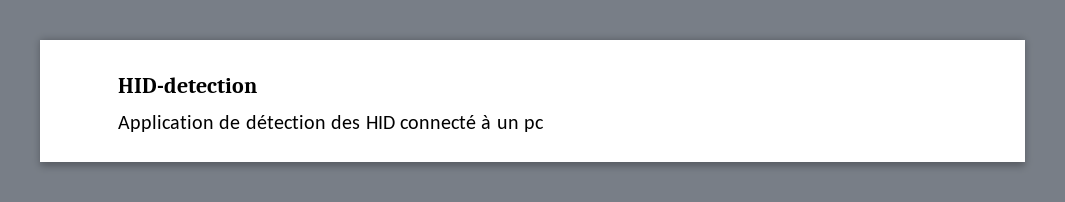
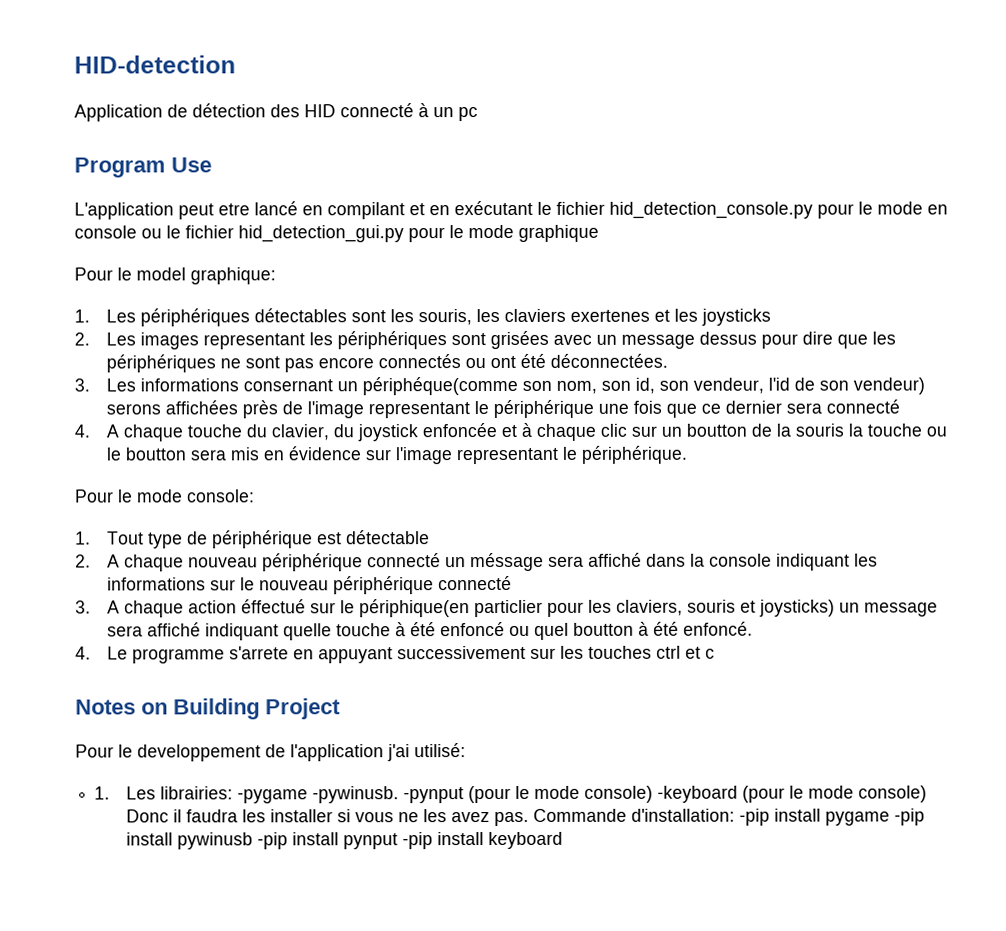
+ Program Use
+ L'application peut etre lancé en compilant et en exécutant le fichier hid_detection_console.py pour le mode en console ou le fichier hid_detection_gui.py pour le mode graphique
+ Pour le model graphique:
+ 1. Les périphériques détectables sont les souris, les claviers exertenes et les joysticks
+ 2. Les images representant les périphériques sont grisées avec un message dessus pour dire que les périphériques ne sont pas encore connectés ou ont été déconnectées.
+ 3. Les informations consernant un périphéque(comme son nom, son id, son vendeur, l'id de son vendeur) serons affichées près de l'image representant le périphérique une fois que ce dernier sera connecté
+ 4. A chaque touche du clavier, du joystick enfoncée et à chaque clic sur un boutton de la souris la touche ou le boutton sera mis en évidence sur l'image representant le périphérique.
+ Pour le mode console:
+ 1. Tout type de périphérique est détectable
+ 2. A chaque nouveau périphérique connecté un méssage sera affiché dans la console indiquant les informations sur le nouveau périphérique connecté
+ 3. A chaque action éffectué sur le périphique(en particlier pour les claviers, souris et joysticks) un message sera affiché indiquant quelle touche à été enfoncé ou quel boutton à été enfoncé.
+ 4. Le programme s'arrete en appuyant successivement sur les touches ctrl et c
+ Notes on Building Project
+ Pour le developpement de l'application j'ai utilisé:
+ 1. Les librairies: -pygame -pywinusb. -pynput (pour le mode console) -keyboard (pour le mode console) Donc il faudra les installer si vous ne les avez pas. Commande d'installation: -pip install pygame -pip install pywinusb -pip install pynput -pip install keyboard

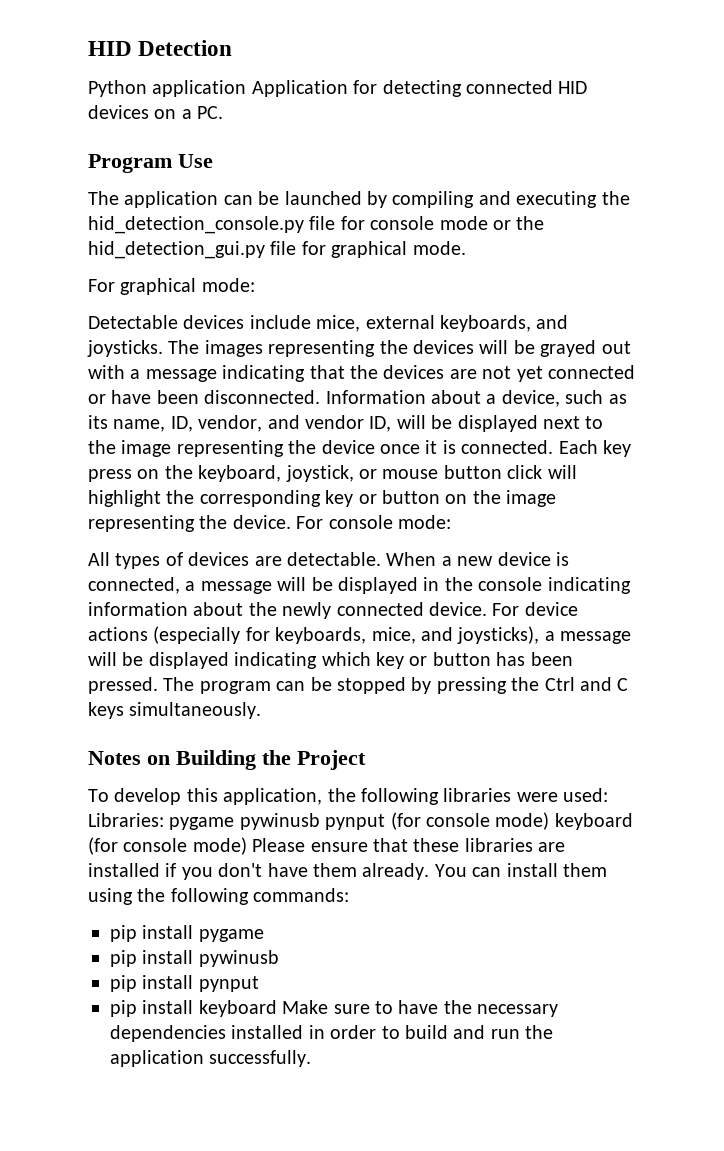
- HID-detection
- Application de détection des HID connecté à un pc
+ HID Detection
+ Python application Application for detecting connected HID devices on a PC.
  Program Use
- L'application peut etre lancé en compilant et en exécutant le fichier hid_detection_console.py pour le mode en console ou le fichier hid_detection_gui.py pour le mode graphique
- Pour le model graphique:
- 1. Les périphériques détectables sont les souris, les claviers exertenes et les joysticks
- 2. Les images representant les périphériques sont grisées avec un message dessus pour dire que les périphériques ne sont pas encore connectés ou ont été déconnectées.
- 3. Les informations consernant un périphéque(comme son nom, son id, son vendeur, l'id de son vendeur) serons affichées près de l'image representant le périphérique une fois que ce dernier sera connecté
- 4. A chaque touche du clavier, du joystick enfoncée et à chaque clic sur un boutton de la souris la touche ou le boutton sera mis en évidence sur l'image representant le périphérique.
- Pour le mode console:
- 1. Tout type de périphérique est détectable
- 2. A chaque nouveau périphérique connecté un méssage sera affiché dans la console indiquant les informations sur le nouveau périphérique connecté
- 3. A chaque action éffectué sur le périphique(en particlier pour les claviers, souris et joysticks) un message sera affiché indiquant quelle touche à été enfoncé ou quel boutton à été enfoncé.
- 4. Le programme s'arrete en appuyant successivement sur les touches ctrl et c
+ The application can be launched by compiling and executing the hid_detection_console.py file for console mode or the hid_detection_gui.py file for graphical mode.
+ For graphical mode:
+ Detectable devices include mice, external keyboards, and joysticks. The images representing the devices will be grayed out with a message indicating that the devices are not yet connected or have been disconnected. Information about a device, such as its name, ID, vendor, and vendor ID, will be displayed next to the image representing the device once it is connected. Each key press on the keyboard, joystick, or mouse button click will highlight the corresponding key or button on the image representing the device. For console mode:
+ All types of devices are detectable. When a new device is connected, a message will be displayed in the console indicating information about the newly connected device. For device actions (especially for keyboards, mice, and joysticks), a message will be displayed indicating which key or button has been pressed. The program can be stopped by pressing the Ctrl and C keys simultaneously.
- Notes on Building Project
+ Notes on Building the Project
- Pour le developpement de l'application j'ai utilisé:
- 1. Les librairies: -pygame -pywinusb. -pynput (pour le mode console) -keyboard (pour le mode console) Donc il faudra les installer si vous ne les avez pas. Commande d'installation: -pip install pygame -pip install pywinusb -pip install pynput -pip install keyboard
+ To develop this application, the following libraries were used: Libraries: pygame pywinusb pynput (for console mode) keyboard (for console mode) Please ensure that these libraries are installed if you don't have them already. You can install them using the following commands:
+ pip install pygame
+ pip install pywinusb
+ pip install pynput
+ pip install keyboard Make sure to have the necessary dependencies installed in order to build and run the application successfully.

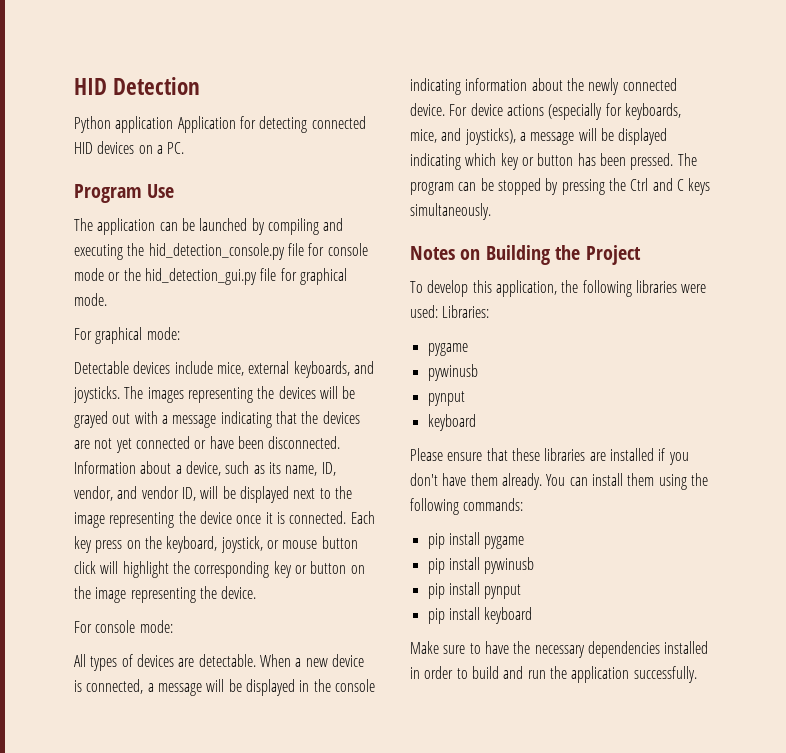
- Each key press on the keyboard, joystick, or mouse button click will highlight the corresponding key or button on the image representing the device. For console mode:
+ Each key press on the keyboard, joystick, or mouse button click will highlight the corresponding key or button on the image representing the device.
+ For console mode:
- To develop this application, the following libraries were used: Libraries: pygame pywinusb pynput (for console mode) keyboard (for console mode) Please ensure that these libraries are installed if you don't have them already.
+ To develop this application, the following libraries were used: Libraries:
+ pygame
+ pywinusb
+ pynput
+ keyboard
+ Please ensure that these libraries are installed if you don't have them already.
- pip install keyboard Make sure to have the necessary dependencies installed in order to build and run the application successfully.
+ pip install keyboard
+ Make sure to have the necessary dependencies installed in order to build and run the application successfully.

